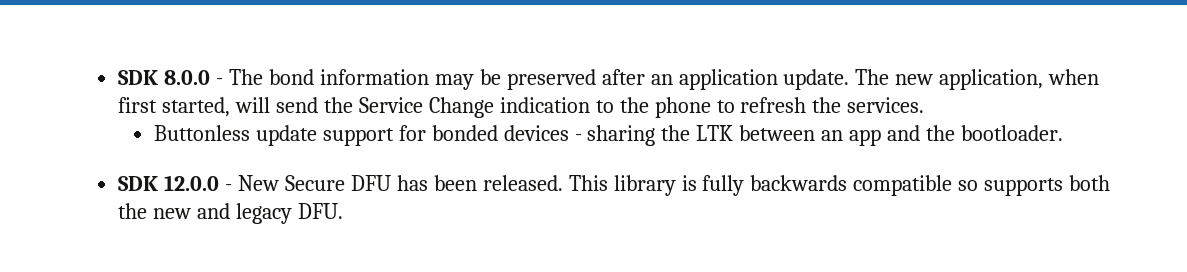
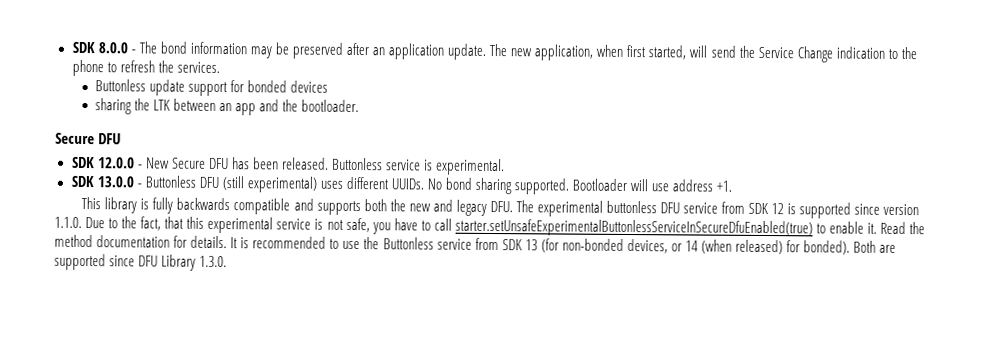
- Buttonless update support for bonded devices - sharing the LTK between an app and the bootloader.
+ Buttonless update support for bonded devices
+ sharing the LTK between an app and the bootloader.
+ Secure DFU
- SDK 12.0.0 - New Secure DFU has been released. This library is fully backwards compatible so supports both the new and legacy DFU.
+ SDK 12.0.0 - New Secure DFU has been released. Buttonless service is experimental.
+ SDK 13.0.0 - Buttonless DFU (still experimental) uses different UUIDs. No bond sharing supported. Bootloader will use address +1.
+ This library is fully backwards compatible and supports both the new and legacy DFU. The experimental buttonless DFU service from SDK 12 is supported since version 1.1.0. Due to the fact, that this experimental service is not safe, you have to call starter.setUnsafeExperimentalButtonlessServiceInSecureDfuEnabled(true) to enable it. Read the method documentation for details. It is recommended to use the Buttonless service from SDK 13 (for non-bonded devices, or 14 (when released) for bonded). Both are supported since DFU Library 1.3.0.

